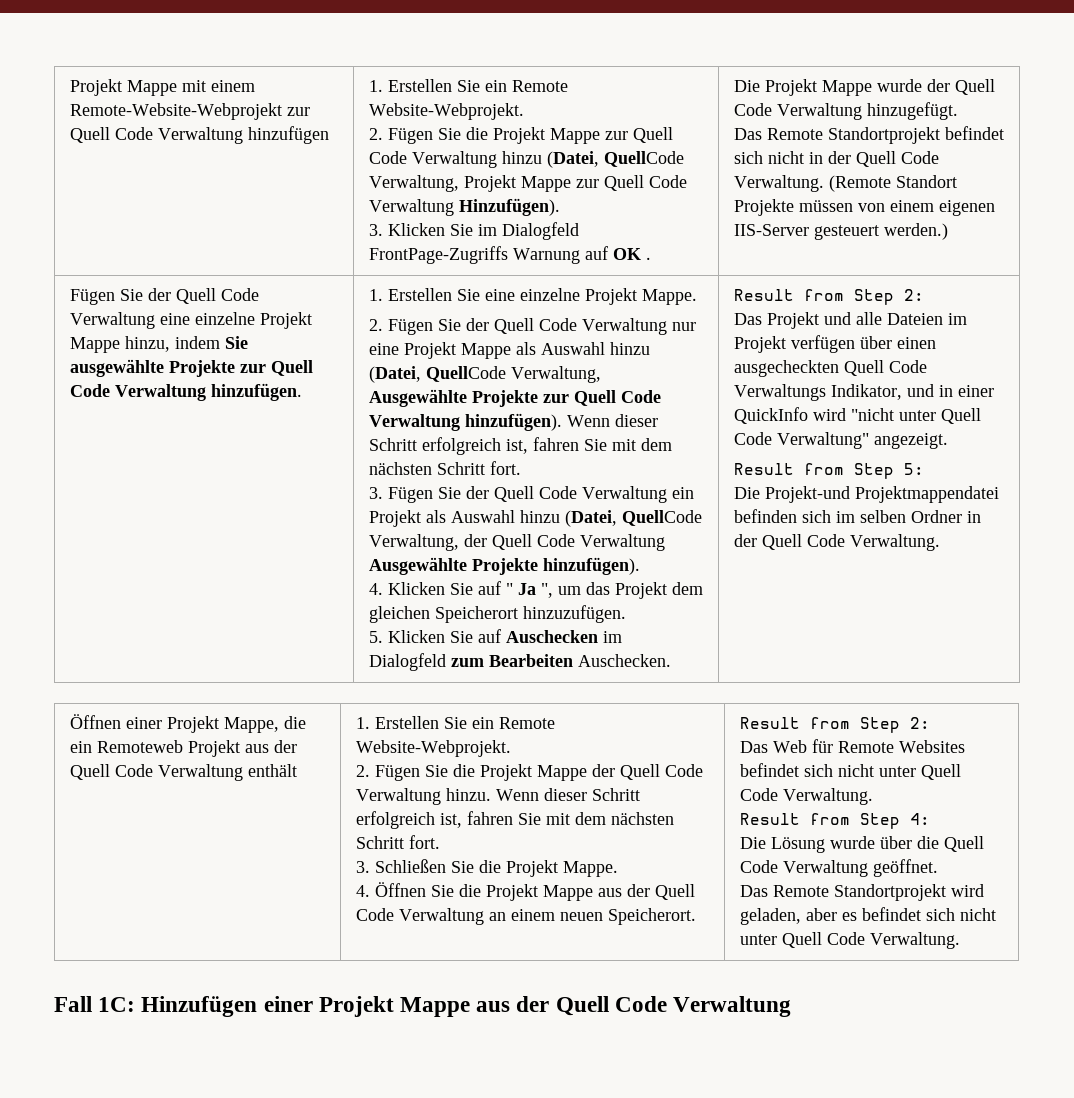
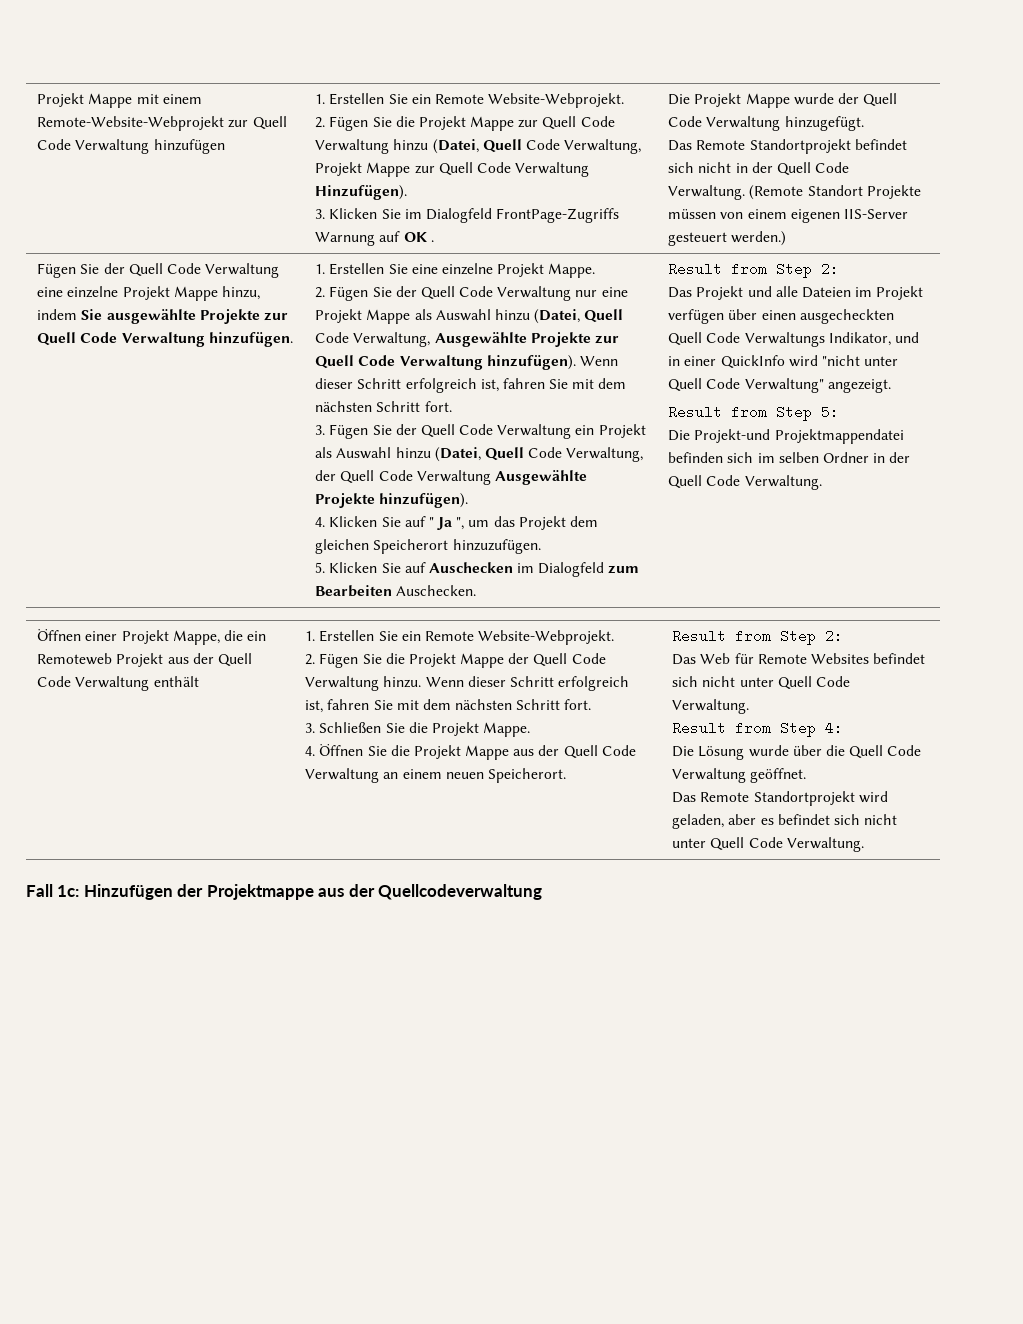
- 2. Fügen Sie die Projekt Mappe zur Quell Code Verwaltung hinzu (Datei, QuellCode Verwaltung, Projekt Mappe zur Quell Code Verwaltung Hinzufügen).
+ 2. Fügen Sie die Projekt Mappe zur Quell Code Verwaltung hinzu (Datei, Quell Code Verwaltung, Projekt Mappe zur Quell Code Verwaltung Hinzufügen).
- 2. Fügen Sie der Quell Code Verwaltung nur eine Projekt Mappe als Auswahl hinzu (Datei, QuellCode Verwaltung, Ausgewählte Projekte zur Quell Code Verwaltung hinzufügen).
+ 2. Fügen Sie der Quell Code Verwaltung nur eine Projekt Mappe als Auswahl hinzu (Datei, Quell Code Verwaltung, Ausgewählte Projekte zur Quell Code Verwaltung hinzufügen).
- 3. Fügen Sie der Quell Code Verwaltung ein Projekt als Auswahl hinzu (Datei, QuellCode Verwaltung, der Quell Code Verwaltung Ausgewählte Projekte hinzufügen).
+ 3. Fügen Sie der Quell Code Verwaltung ein Projekt als Auswahl hinzu (Datei, Quell Code Verwaltung, der Quell Code Verwaltung Ausgewählte Projekte hinzufügen).
- Fall 1C: Hinzufügen einer Projekt Mappe aus der Quell Code Verwaltung
+ Fall 1c: Hinzufügen der Projektmappe aus der Quellcodeverwaltung

